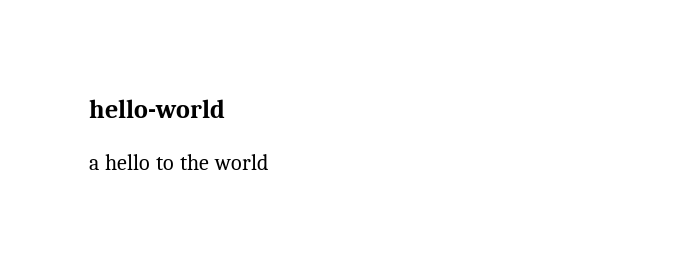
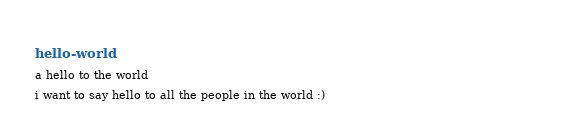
+ i want to say hello to all the people in the world :)

